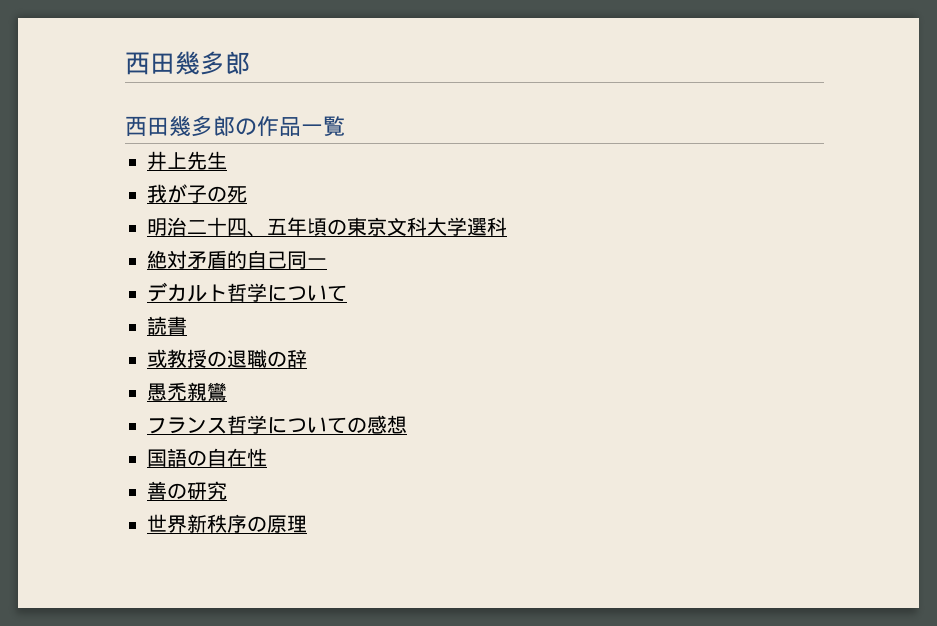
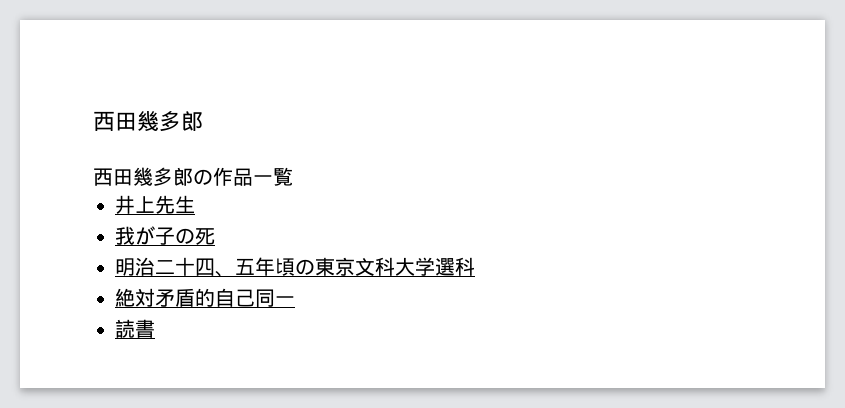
- デカルト哲学について
  読書
- 或教授の退職の辞
- 愚禿親鸞
- フランス哲学についての感想
- 国語の自在性
- 善の研究
- 世界新秩序の原理

